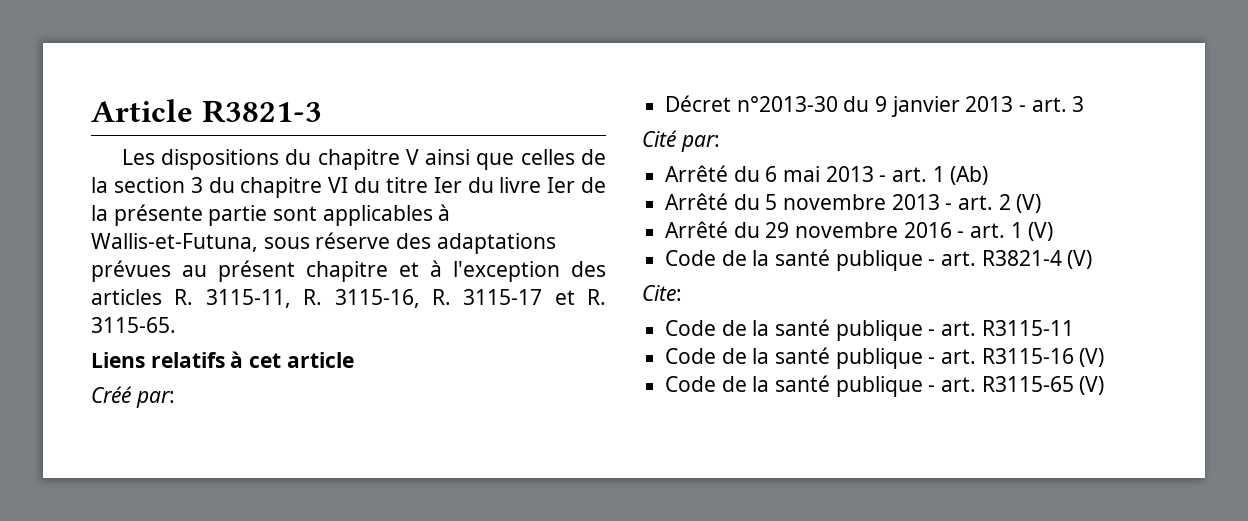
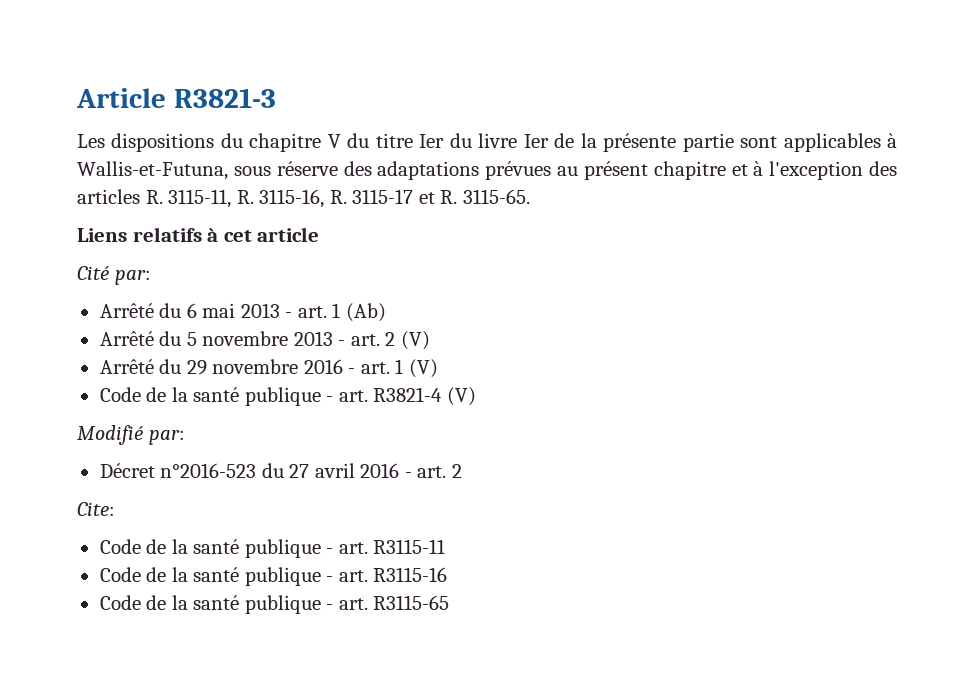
- Les dispositions du chapitre V ainsi que celles de la section 3 du chapitre VI du titre Ier du livre Ier de la présente partie sont applicables à Wallis-et-Futuna, sous réserve des adaptations prévues au présent chapitre et à l'exception des articles R. 3115-11, R. 3115-16, R. 3115-17 et R. 3115-65.
+ Les dispositions du chapitre V du titre Ier du livre Ier de la présente partie sont applicables à Wallis-et-Futuna, sous réserve des adaptations prévues au présent chapitre et à l'exception des articles R. 3115-11, R. 3115-16, R. 3115-17 et R. 3115-65.
- Créé par:
- Décret n°2013-30 du 9 janvier 2013 - art. 3
+ Modifié par:
+ Décret n°2016-523 du 27 avril 2016 - art. 2
- Code de la santé publique - art. R3115-16 (V)
+ Code de la santé publique - art. R3115-16
- Code de la santé publique - art. R3115-65 (V)
+ Code de la santé publique - art. R3115-65

